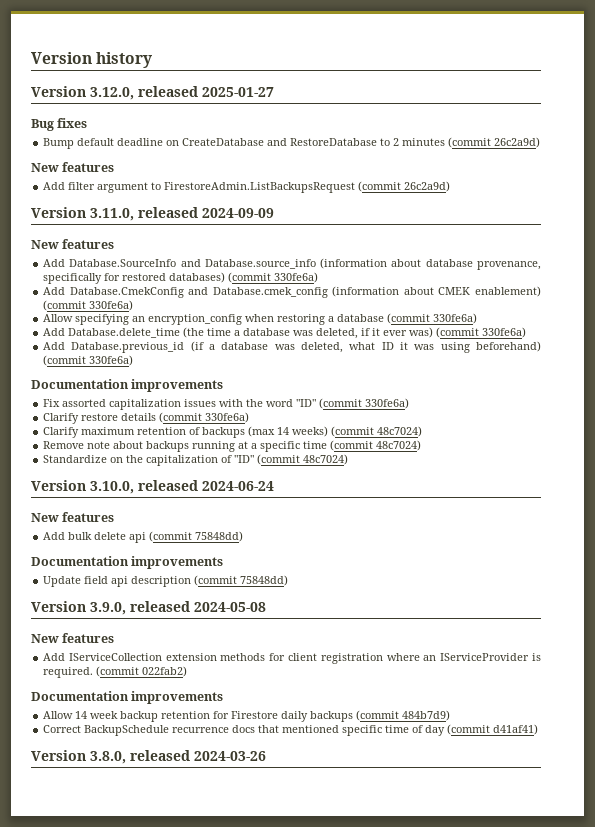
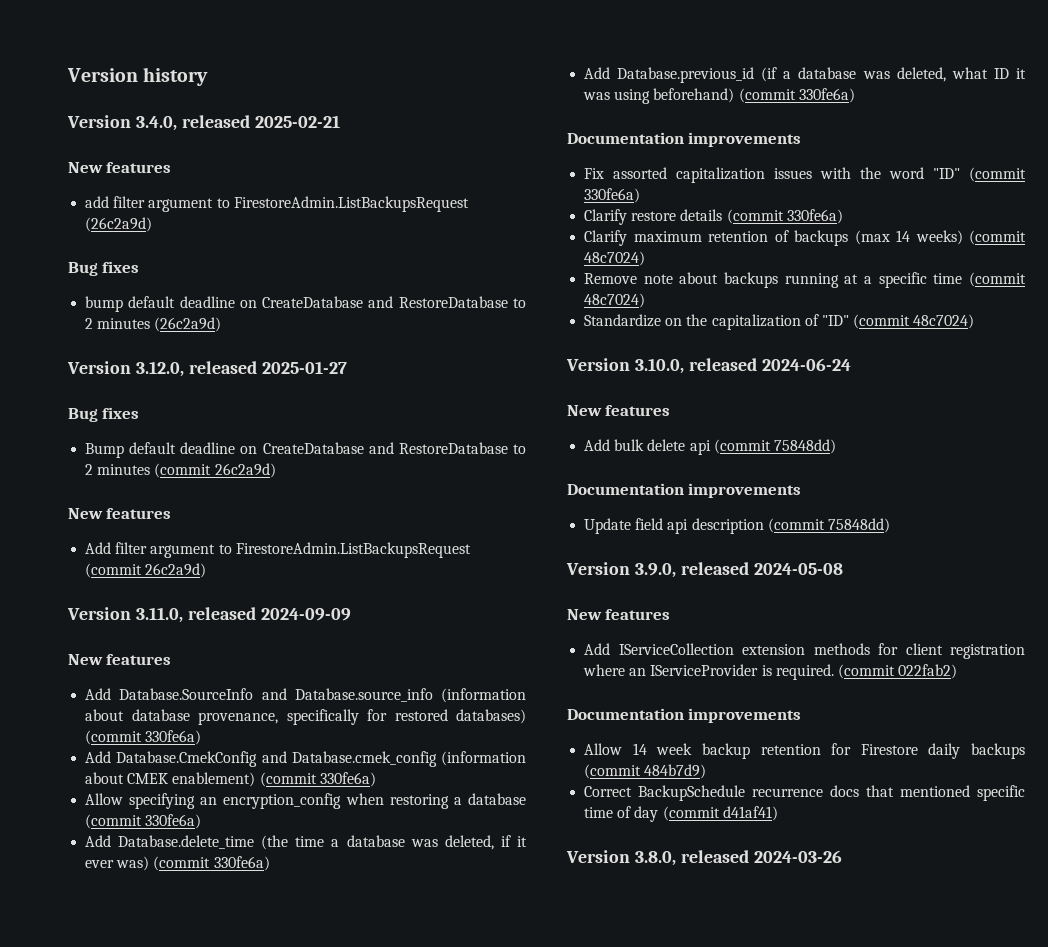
+ Version 3.4.0, released 2025-02-21
+ New features
+ add filter argument to FirestoreAdmin.ListBackupsRequest (26c2a9d)
+ Bug fixes
+ bump default deadline on CreateDatabase and RestoreDatabase to 2 minutes (26c2a9d)

